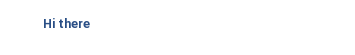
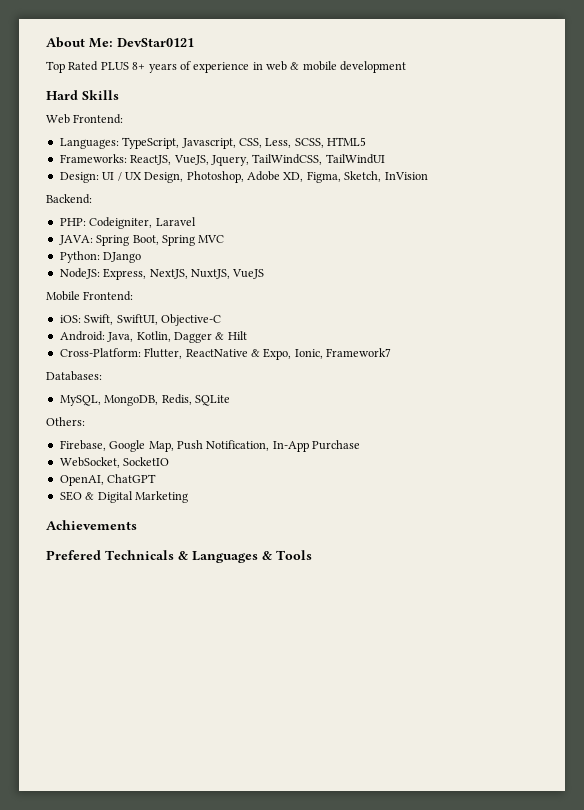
- Hi there
+ About Me: DevStar0121
+ Top Rated PLUS 8+ years of experience in web & mobile development
+ Hard Skills
+ Web Frontend:
+ Languages: TypeScript, Javascript, CSS, Less, SCSS, HTML5
+ Frameworks: ReactJS, VueJS, Jquery, TailWindCSS, TailWindUI
+ Design: UI / UX Design, Photoshop, Adobe XD, Figma, Sketch, InVision
+ Backend:
+ PHP: Codeigniter, Laravel
+ JAVA: Spring Boot, Spring MVC
+ Python: DJango
+ NodeJS: Express, NextJS, NuxtJS, VueJS
+ Mobile Frontend:
+ iOS: Swift, SwiftUI, Objective-C
+ Android: Java, Kotlin, Dagger & Hilt
+ Cross-Platform: Flutter, ReactNative & Expo, Ionic, Framework7
+ Databases:
+ MySQL, MongoDB, Redis, SQLite
+ Others:
+ Firebase, Google Map, Push Notification, In-App Purchase
+ WebSocket, SocketIO
+ OpenAI, ChatGPT
+ SEO & Digital Marketing
+ Achievements
+ Prefered Technicals & Languages & Tools

